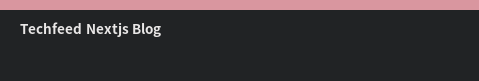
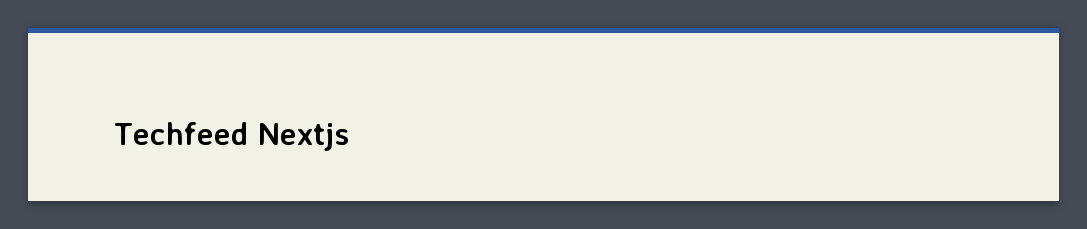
- Techfeed Nextjs Blog
+ Techfeed Nextjs

